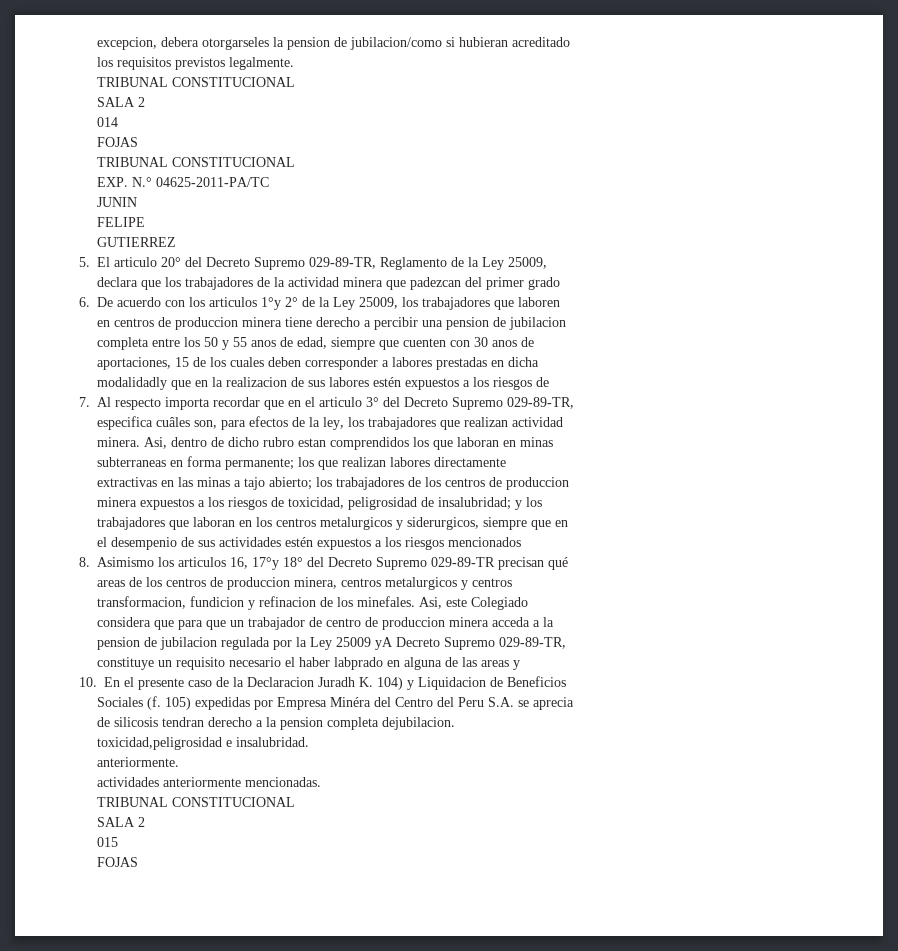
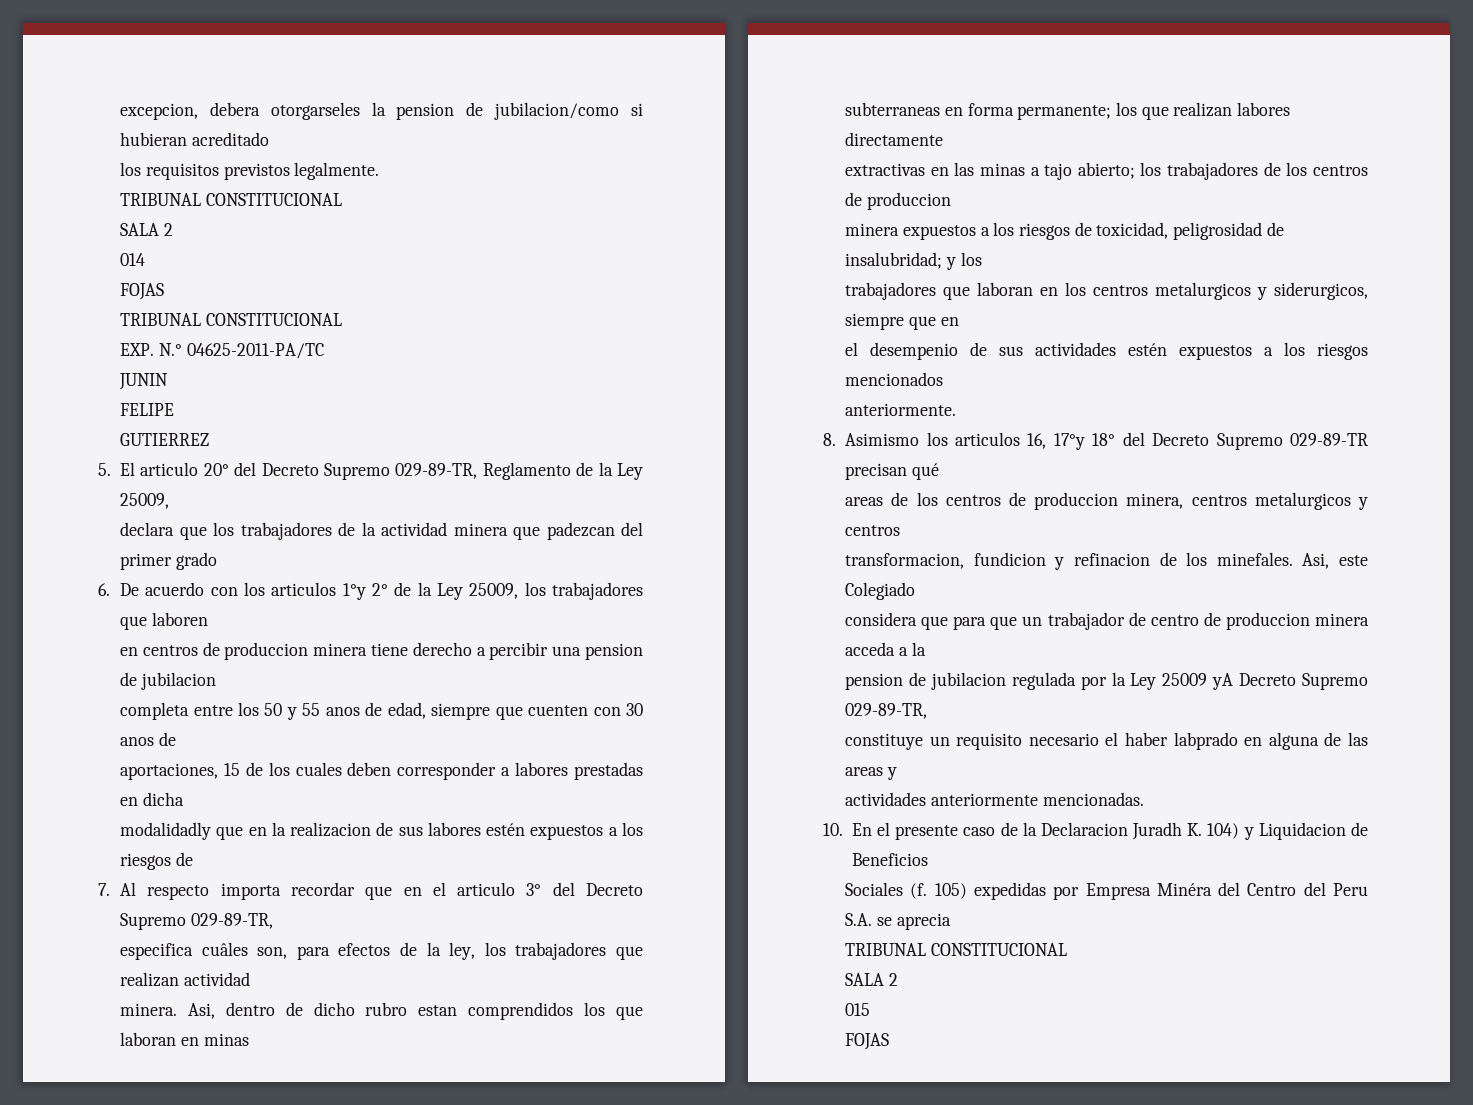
+ anteriormente.
+ actividades anteriormente mencionadas.
- de silicosis tendran derecho a la pension completa dejubilacion.
- toxicidad,peligrosidad e insalubridad.
- anteriormente.
- actividades anteriormente mencionadas.

